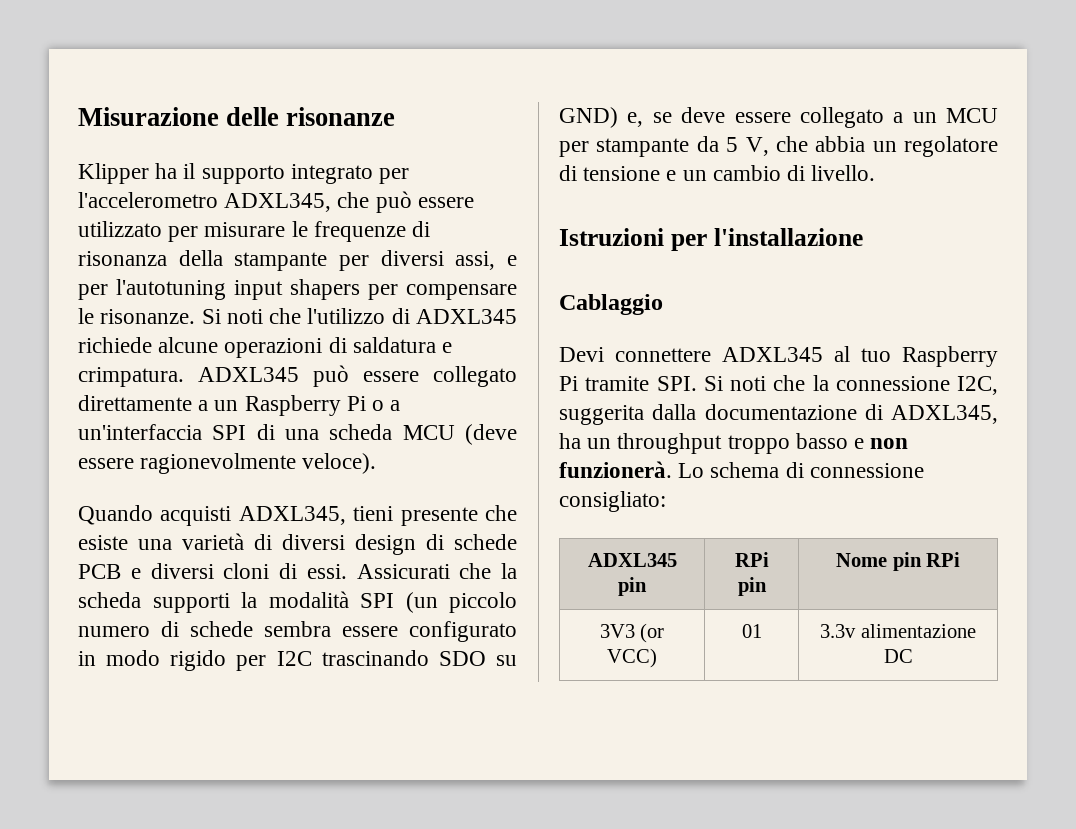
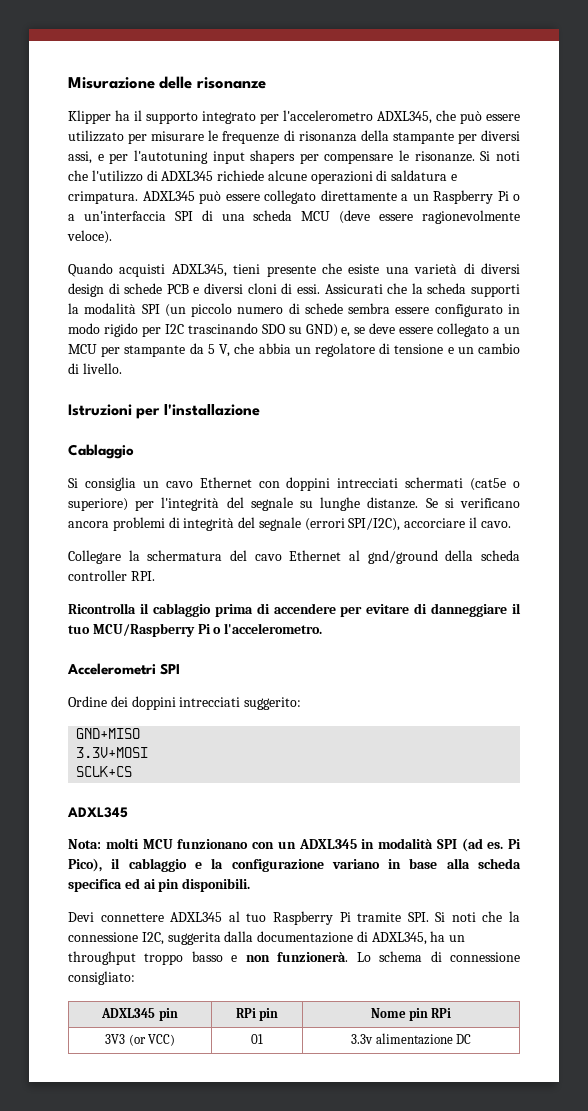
+ Si consiglia un cavo Ethernet con doppini intrecciati schermati (cat5e o superiore) per l'integrità del segnale su lunghe distanze. Se si verificano ancora problemi di integrità del segnale (errori SPI/I2C), accorciare il cavo.
+ Collegare la schermatura del cavo Ethernet al gnd/ground della scheda controller RPI.
+ Ricontrolla il cablaggio prima di accendere per evitare di danneggiare il tuo MCU/Raspberry Pi o l'accelerometro.
+ Accelerometri SPI
+ Ordine dei doppini intrecciati suggerito:
+ GND+MISO
+ 3.3V+MOSI
+ SCLK+CS
+ ADXL345
+ Nota: molti MCU funzionano con un ADXL345 in modalità SPI (ad es. Pi Pico), il cablaggio e la configurazione variano in base alla scheda specifica ed ai pin disponibili.

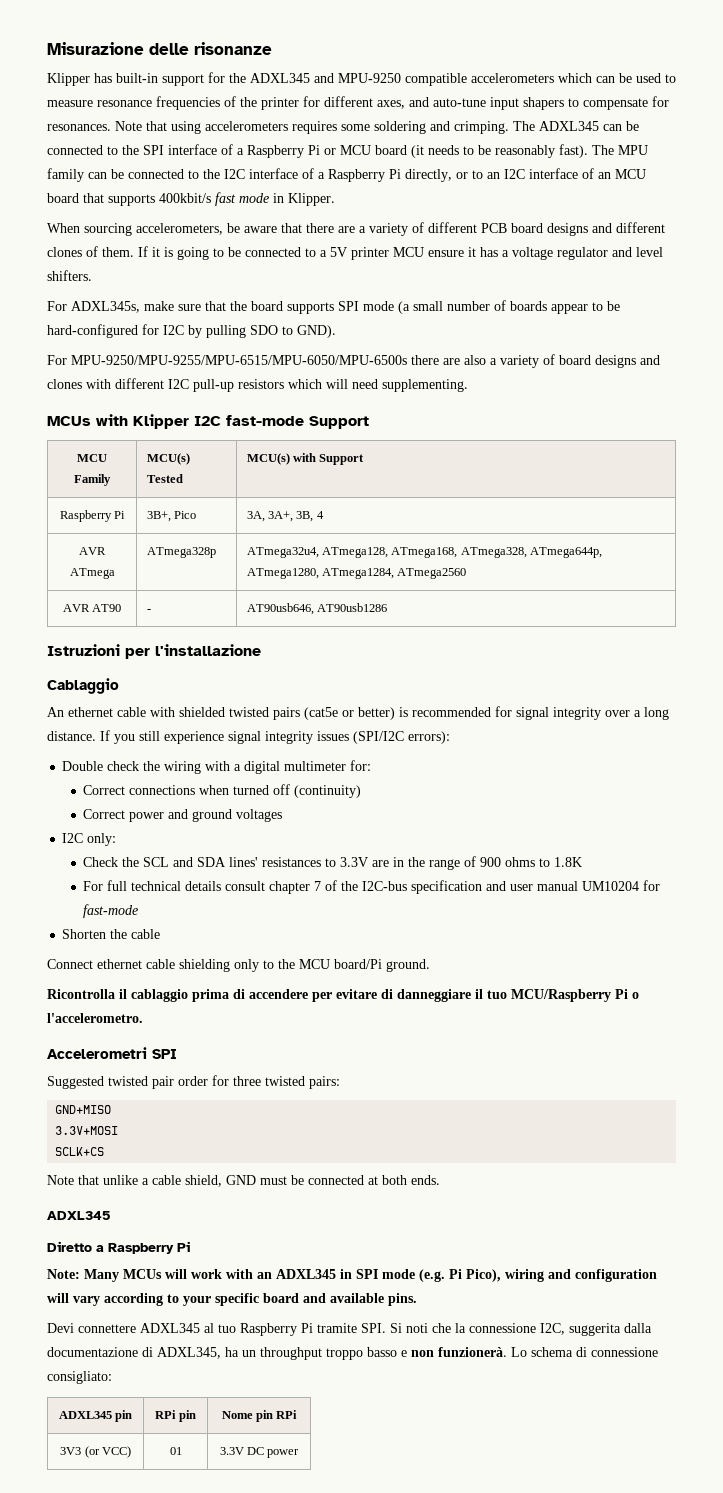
- Klipper ha il supporto integrato per l'accelerometro ADXL345, che può essere utilizzato per misurare le frequenze di risonanza della stampante per diversi assi, e per l'autotuning input shapers per compensare le risonanze. Si noti che l'utilizzo di ADXL345 richiede alcune operazioni di saldatura e crimpatura. ADXL345 può essere collegato direttamente a un Raspberry Pi o a un'interfaccia SPI di una scheda MCU (deve essere ragionevolmente veloce).
- Quando acquisti ADXL345, tieni presente che esiste una varietà di diversi design di schede PCB e diversi cloni di essi. Assicurati che la scheda supporti la modalità SPI (un piccolo numero di schede sembra essere configurato in modo rigido per I2C trascinando SDO su GND) e, se deve essere collegato a un MCU per stampante da 5 V, che abbia un regolatore di tensione e un cambio di livello.
+ Klipper has built-in support for the ADXL345 and MPU-9250 compatible accelerometers which can be used to measure resonance frequencies of the printer for different axes, and auto-tune input shapers to compensate for resonances. Note that using accelerometers requires some soldering and crimping. The ADXL345 can be connected to the SPI interface of a Raspberry Pi or MCU board (it needs to be reasonably fast). The MPU family can be connected to the I2C interface of a Raspberry Pi directly, or to an I2C interface of an MCU board that supports 400kbit/s fast mode in Klipper.
+ When sourcing accelerometers, be aware that there are a variety of different PCB board designs and different clones of them. If it is going to be connected to a 5V printer MCU ensure it has a voltage regulator and level shifters.
+ For ADXL345s, make sure that the board supports SPI mode (a small number of boards appear to be hard-configured for I2C by pulling SDO to GND).
+ For MPU-9250/MPU-9255/MPU-6515/MPU-6050/MPU-6500s there are also a variety of board designs and clones with different I2C pull-up resistors which will need supplementing.
+ MCUs with Klipper I2C fast-mode Support
+ MCU Family | MCU(s) Tested | MCU(s) with Support
+ Raspberry Pi | 3B+, Pico | 3A, 3A+, 3B, 4
+ AVR ATmega | ATmega328p | ATmega32u4, ATmega128, ATmega168, ATmega328, ATmega644p, ATmega1280, ATmega1284, ATmega2560
+ AVR AT90 | - | AT90usb646, AT90usb1286
  Istruzioni per l'installazione
  Cablaggio
- Si consiglia un cavo Ethernet con doppini intrecciati schermati (cat5e o superiore) per l'integrità del segnale su lunghe distanze. Se si verificano ancora problemi di integrità del segnale (errori SPI/I2C), accorciare il cavo.
- Collegare la schermatura del cavo Ethernet al gnd/ground della scheda controller RPI.
+ An ethernet cable with shielded twisted pairs (cat5e or better) is recommended for signal integrity over a long distance. If you still experience signal integrity issues (SPI/I2C errors):
+ Double check the wiring with a digital multimeter for:
+ Correct connections when turned off (continuity)
+ Correct power and ground voltages
+ I2C only:
+ Check the SCL and SDA lines' resistances to 3.3V are in the range of 900 ohms to 1.8K
+ For full technical details consult chapter 7 of the I2C-bus specification and user manual UM10204 for fast-mode
+ Shorten the cable
+ Connect ethernet cable shielding only to the MCU board/Pi ground.
- Ordine dei doppini intrecciati suggerito:
+ Suggested twisted pair order for three twisted pairs:
  GND+MISO
  3.3V+MOSI
  SCLK+CS
+ Note that unlike a cable shield, GND must be connected at both ends.
  ADXL345
- Nota: molti MCU funzionano con un ADXL345 in modalità SPI (ad es. Pi Pico), il cablaggio e la configurazione variano in base alla scheda specifica ed ai pin disponibili.
+ Diretto a Raspberry Pi
+ Note: Many MCUs will work with an ADXL345 in SPI mode (e.g. Pi Pico), wiring and configuration will vary according to your specific board and available pins.
- 3V3 (or VCC) | 01 | 3.3v alimentazione DC
+ 3V3 (or VCC) | 01 | 3.3V DC power

